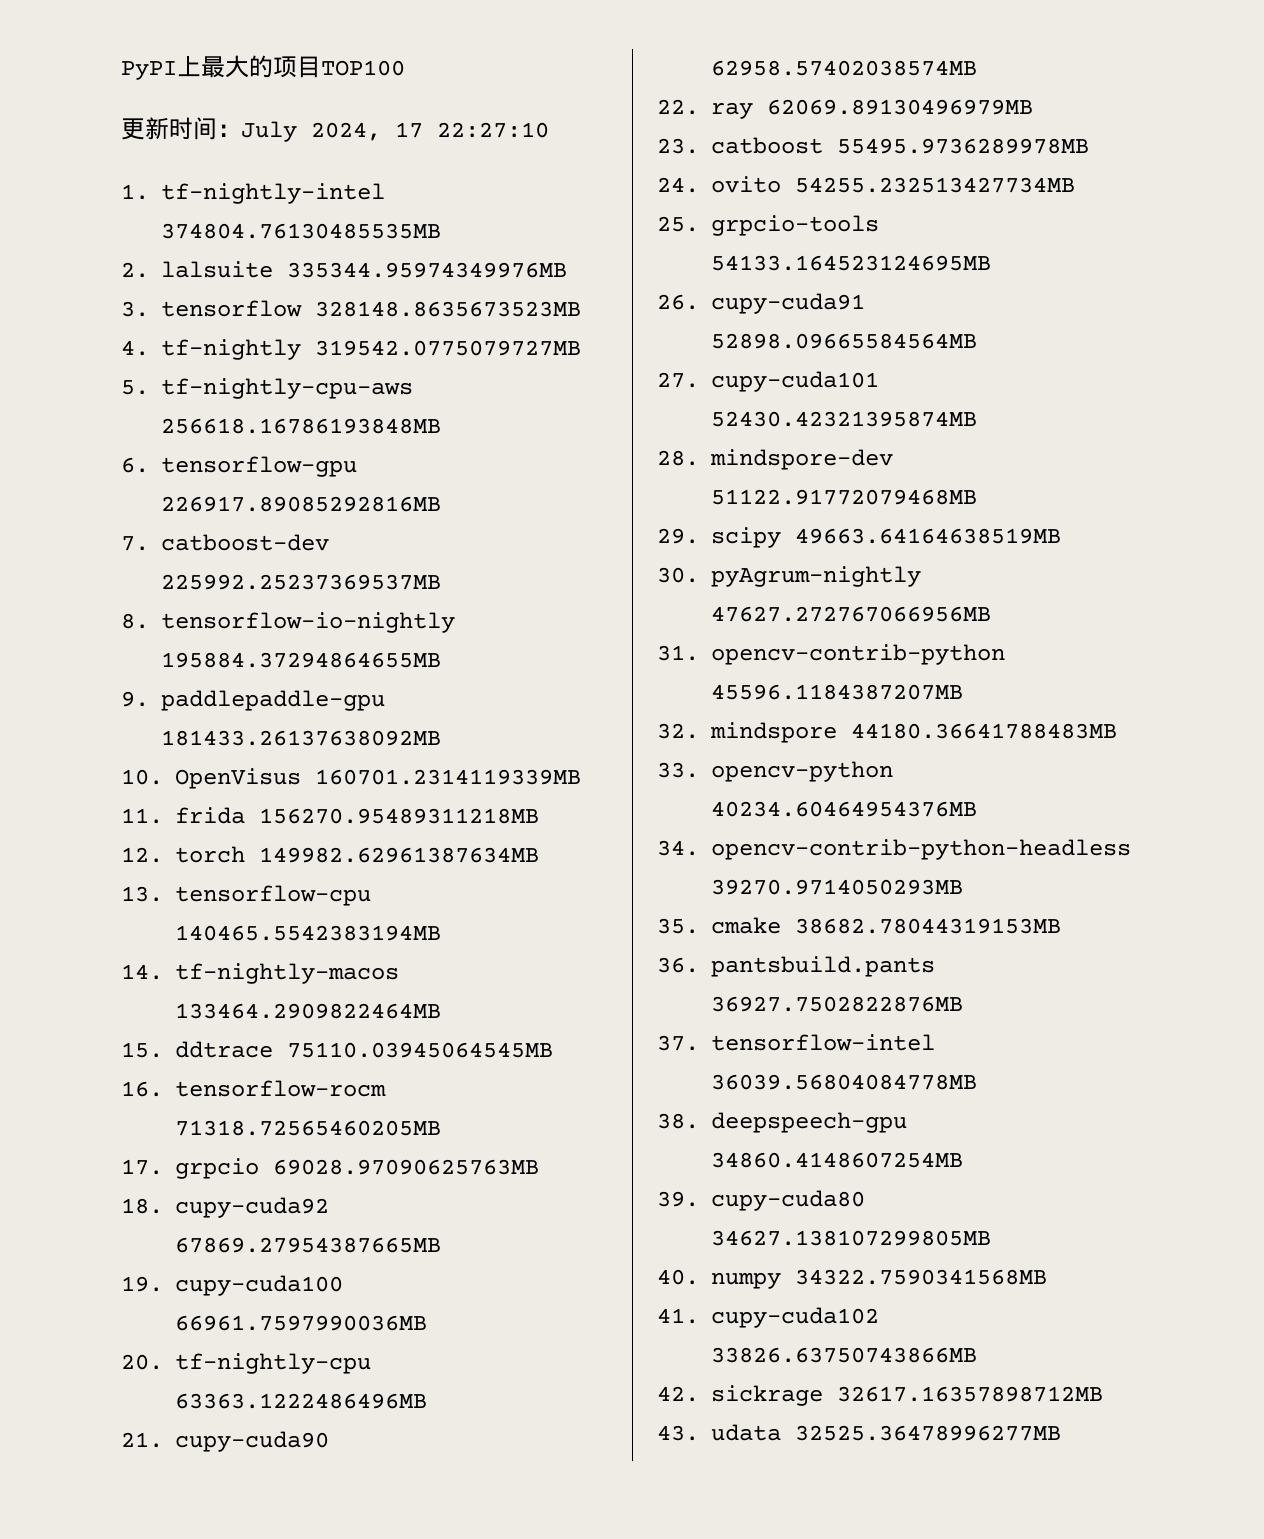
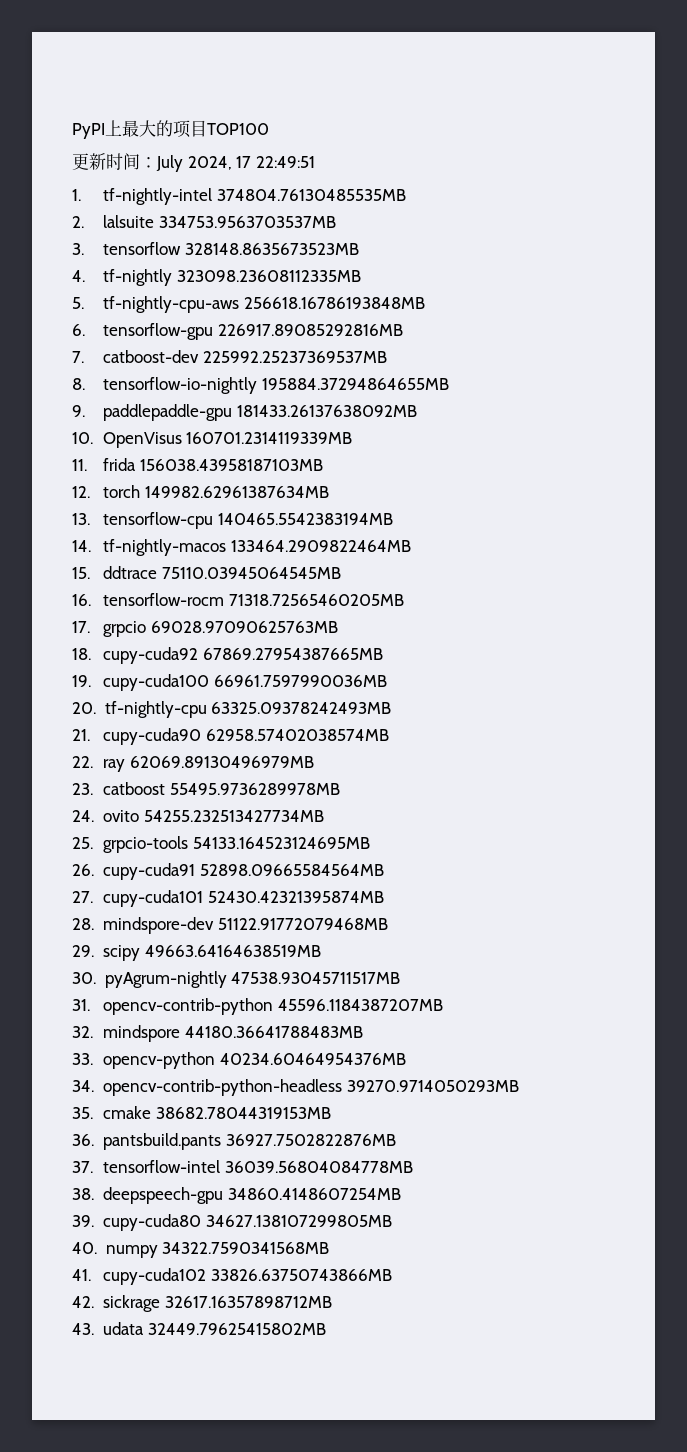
- 更新时间：July 2024, 17 22:27:10
+ 更新时间：July 2024, 17 22:49:51
- 2. lalsuite 335344.95974349976MB
+ 2. lalsuite 334753.9563703537MB
- 4. tf-nightly 319542.0775079727MB
+ 4. tf-nightly 323098.23608112335MB
- 11. frida 156270.95489311218MB
+ 11. frida 156038.43958187103MB
- 20. tf-nightly-cpu 63363.1222486496MB
+ 20. tf-nightly-cpu 63325.09378242493MB
- 30. pyAgrum-nightly 47627.272767066956MB
+ 30. pyAgrum-nightly 47538.93045711517MB
- 43. udata 32525.36478996277MB
+ 43. udata 32449.79625415802MB

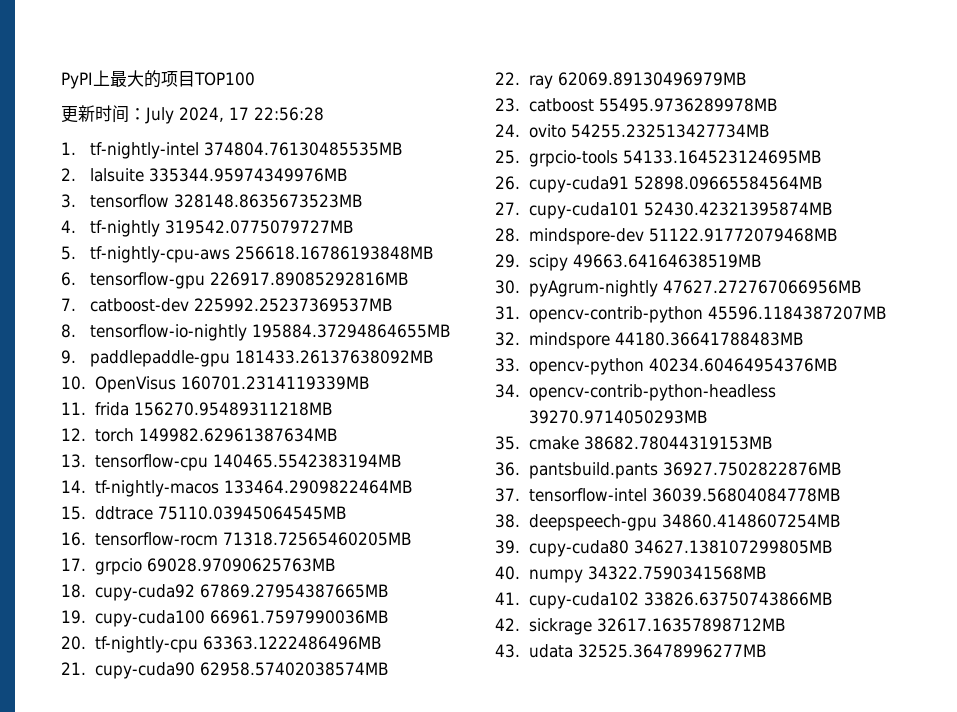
- 更新时间：July 2024, 17 22:49:51
+ 更新时间：July 2024, 17 22:56:28
- 2. lalsuite 334753.9563703537MB
+ 2. lalsuite 335344.95974349976MB
- 4. tf-nightly 323098.23608112335MB
+ 4. tf-nightly 319542.0775079727MB
- 11. frida 156038.43958187103MB
+ 11. frida 156270.95489311218MB
- 20. tf-nightly-cpu 63325.09378242493MB
+ 20. tf-nightly-cpu 63363.1222486496MB
- 30. pyAgrum-nightly 47538.93045711517MB
+ 30. pyAgrum-nightly 47627.272767066956MB
- 43. udata 32449.79625415802MB
+ 43. udata 32525.36478996277MB

